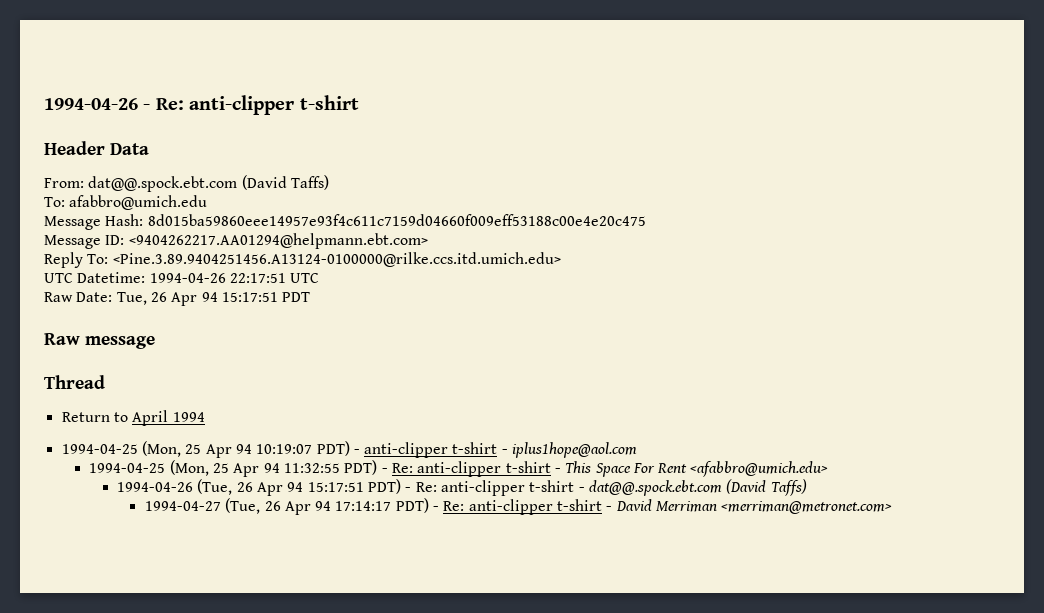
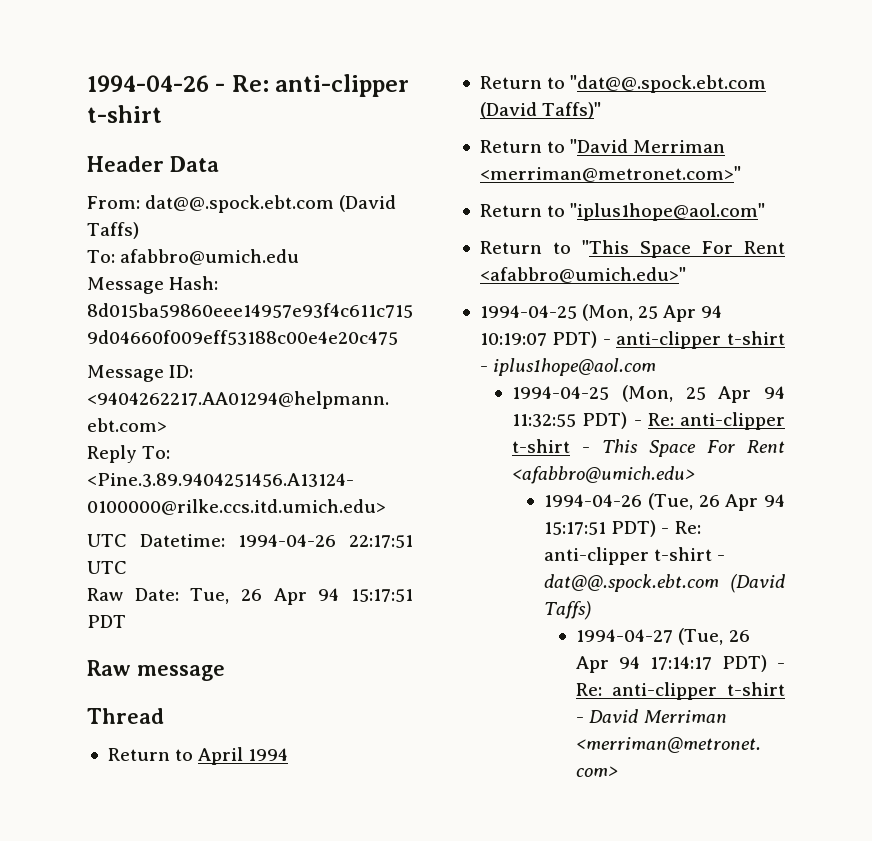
+ Return to "dat@@.spock.ebt.com (David Taffs)"
+ Return to "David Merriman <merriman@metronet.com>"
+ Return to "iplus1hope@aol.com"
+ Return to "This Space For Rent <afabbro@umich.edu>"

